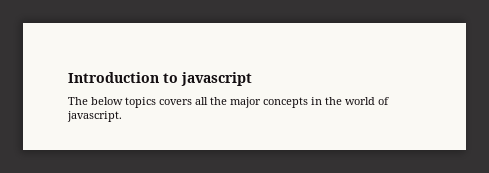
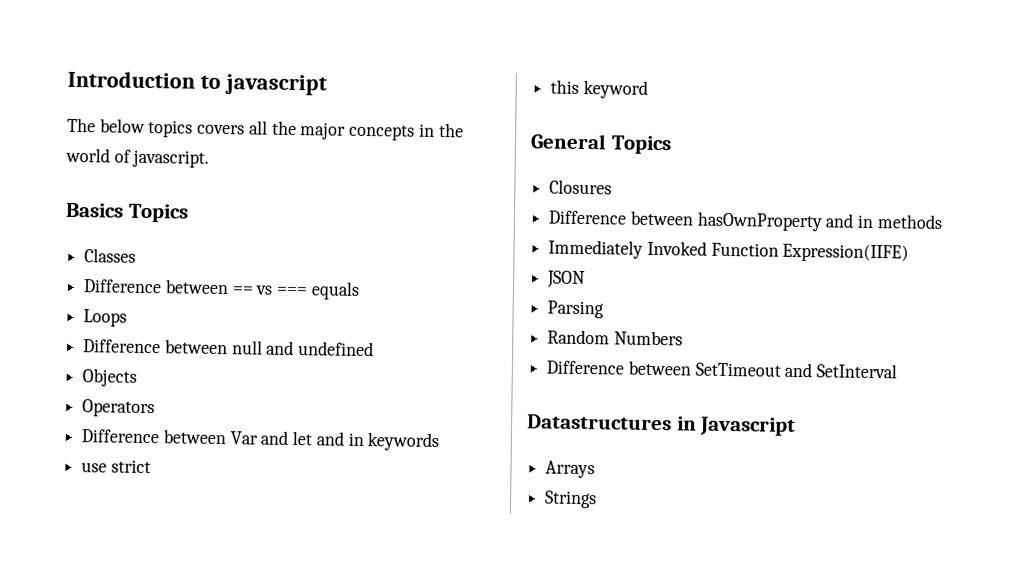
+ Basics Topics
+ Classes
+ Difference between == vs === equals
+ Loops
+ Difference between null and undefined
+ Objects
+ Operators
+ Difference between Var and let and in keywords
+ use strict
+ this keyword
+ General Topics
+ Closures
+ Difference between hasOwnProperty and in methods
+ Immediately Invoked Function Expression(IIFE)
+ JSON
+ Parsing
+ Random Numbers
+ Difference between SetTimeout and SetInterval
+ Datastructures in Javascript
+ Arrays
+ Strings

